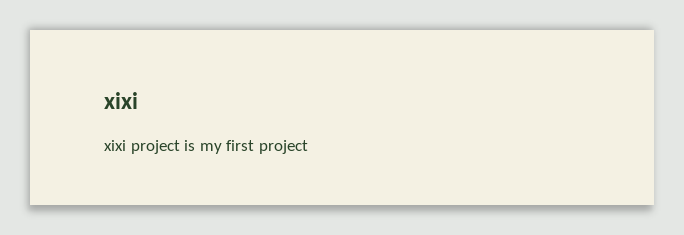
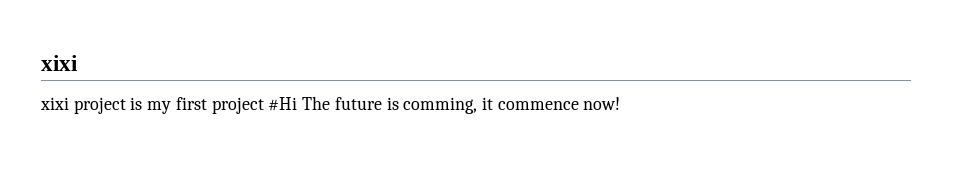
- xixi project is my first project
+ xixi project is my first project #Hi The future is comming, it commence now!

